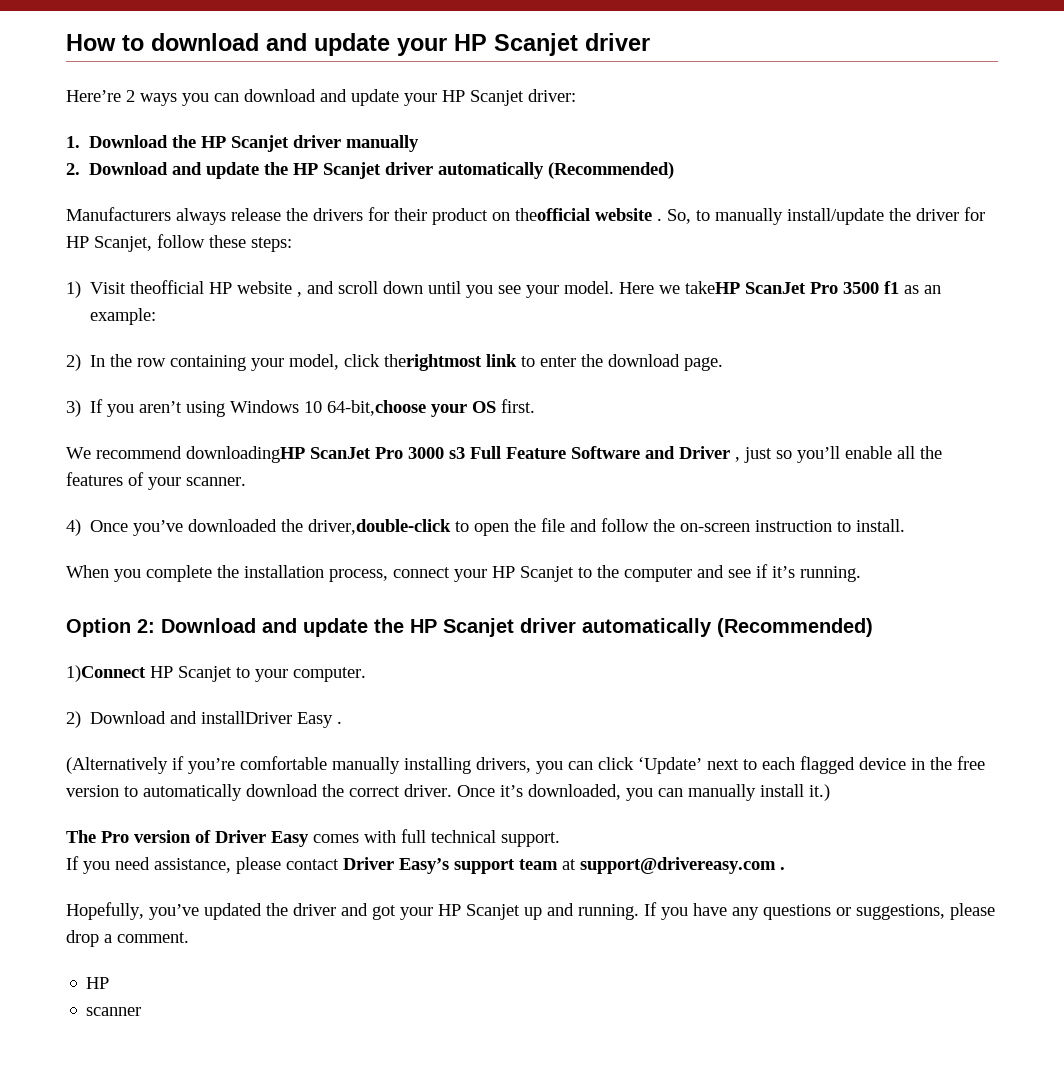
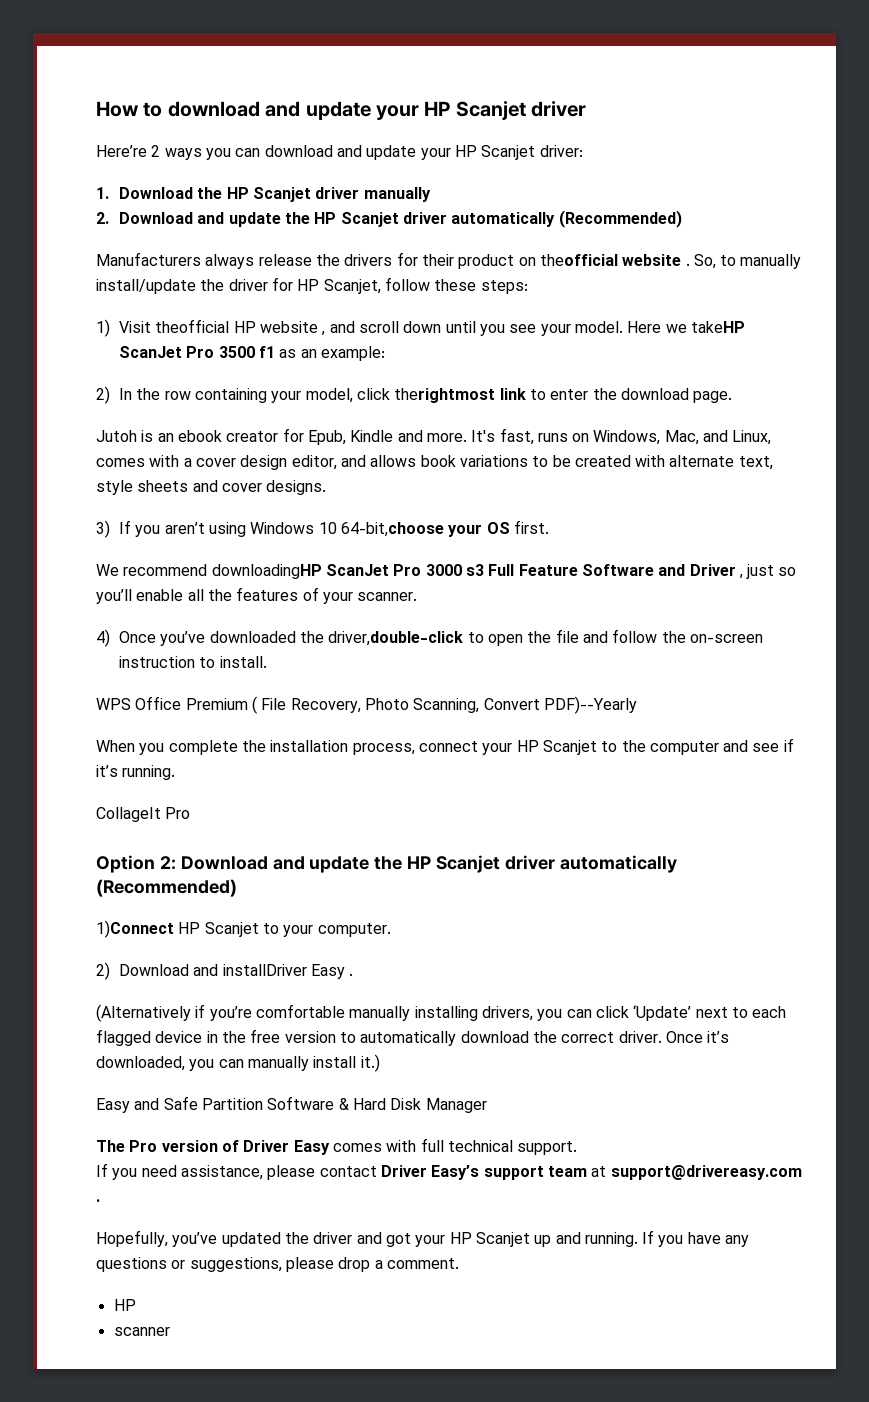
+ Jutoh is an ebook creator for Epub, Kindle and more. It's fast, runs on Windows, Mac, and Linux, comes with a cover design editor, and allows book variations to be created with alternate text, style sheets and cover designs.
+ WPS Office Premium ( File Recovery, Photo Scanning, Convert PDF)--Yearly
+ CollageIt Pro
+ Easy and Safe Partition Software & Hard Disk Manager

